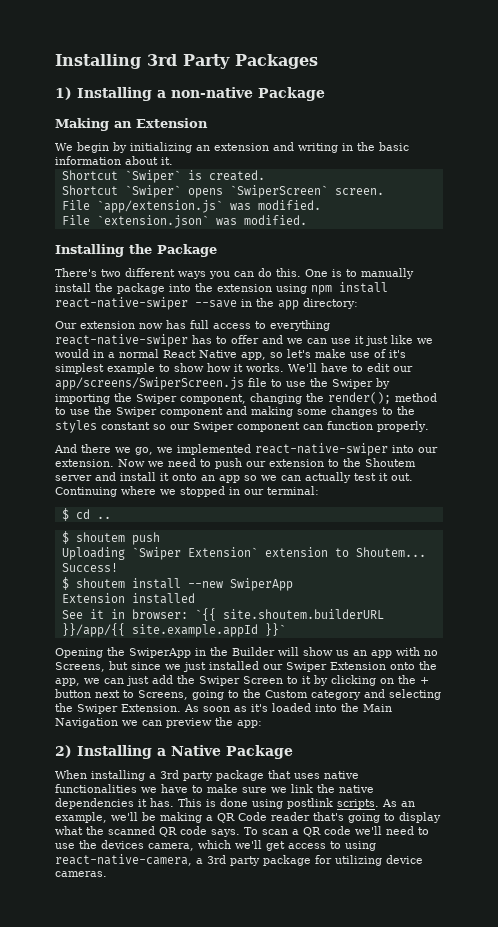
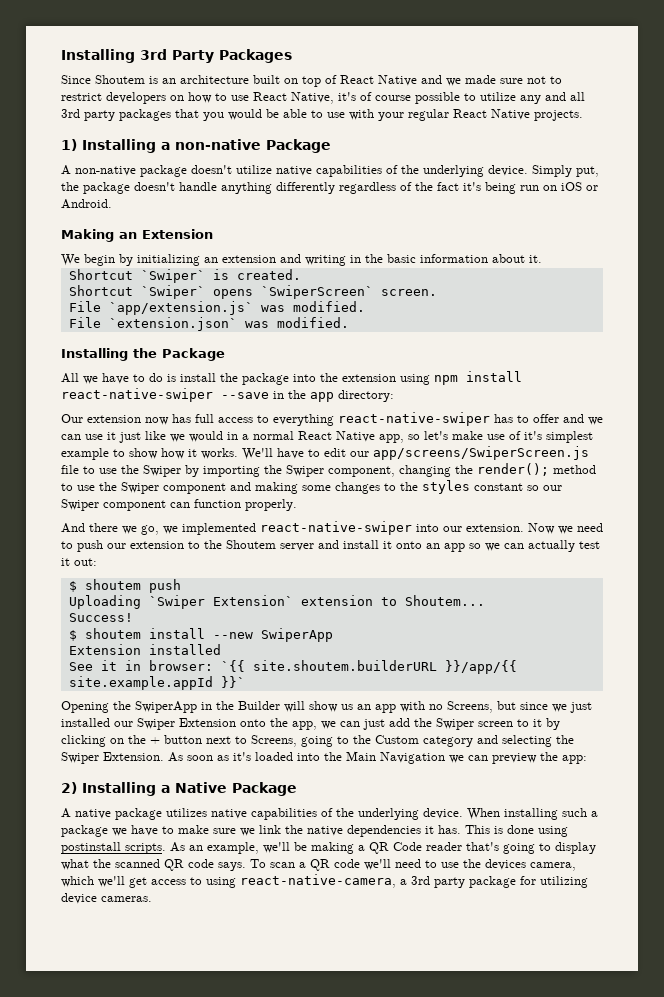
+ Since Shoutem is an architecture built on top of React Native and we made sure not to restrict developers on how to use React Native, it's of course possible to utilize any and all 3rd party packages that you would be able to use with your regular React Native projects.
+ A non-native package doesn't utilize native capabilities of the underlying device. Simply put, the package doesn't handle anything differently regardless of the fact it's being run on iOS or Android.
- There's two different ways you can do this. One is to manually install the package into the extension using npm install react-native-swiper --save in the app directory:
+ All we have to do is install the package into the extension using npm install react-native-swiper --save in the app directory:
- Now we need to push our extension to the Shoutem server and install it onto an app so we can actually test it out. Continuing where we stopped in our terminal:
- $ cd ..
+ Now we need to push our extension to the Shoutem server and install it onto an app so we can actually test it out:
- Opening the SwiperApp in the Builder will show us an app with no Screens, but since we just installed our Swiper Extension onto the app, we can just add the Swiper Screen to it by clicking on the + button next to Screens, going to the Custom category and selecting the Swiper Extension.
+ Opening the SwiperApp in the Builder will show us an app with no Screens, but since we just installed our Swiper Extension onto the app, we can just add the Swiper screen to it by clicking on the + button next to Screens, going to the Custom category and selecting the Swiper Extension.
- When installing a 3rd party package that uses native functionalities we have to make sure we link the native dependencies it has.
+ A native package utilizes native capabilities of the underlying device. When installing such a package we have to make sure we link the native dependencies it has.
- This is done using postlink scripts.
+ This is done using postinstall scripts.

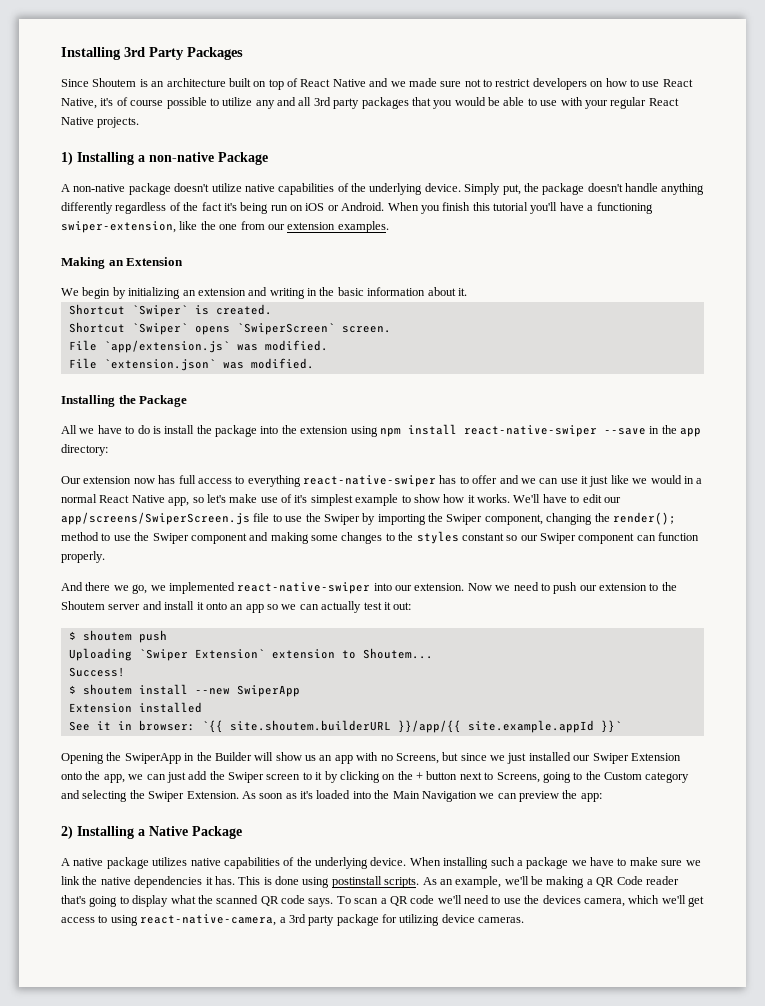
+ When you finish this tutorial you'll have a functioning swiper-extension, like the one from our extension examples.

